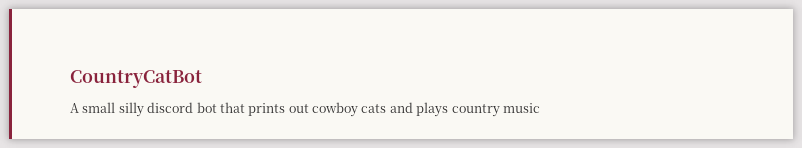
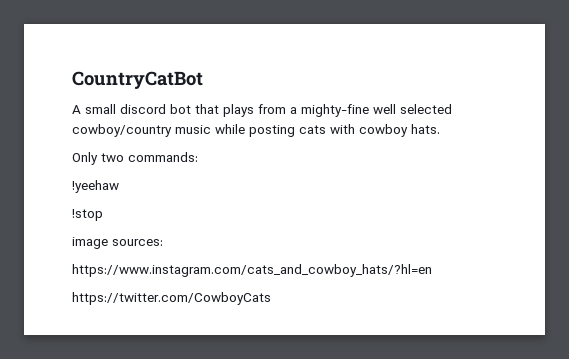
- A small silly discord bot that prints out cowboy cats and plays country music
+ A small discord bot that plays from a mighty-fine well selected cowboy/country music while posting cats with cowboy hats.
+ Only two commands:
+ !yeehaw
+ !stop
+ image sources:
+ https://www.instagram.com/cats_and_cowboy_hats/?hl=en
+ https://twitter.com/CowboyCats

